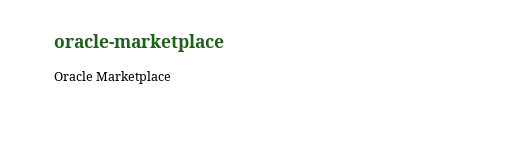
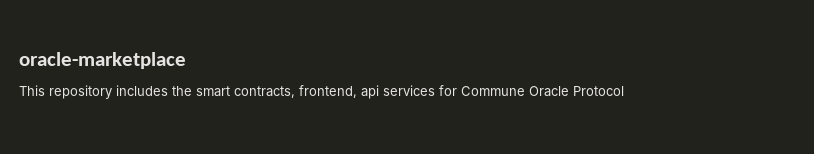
- Oracle Marketplace
+ This repository includes the smart contracts, frontend, api services for Commune Oracle Protocol

